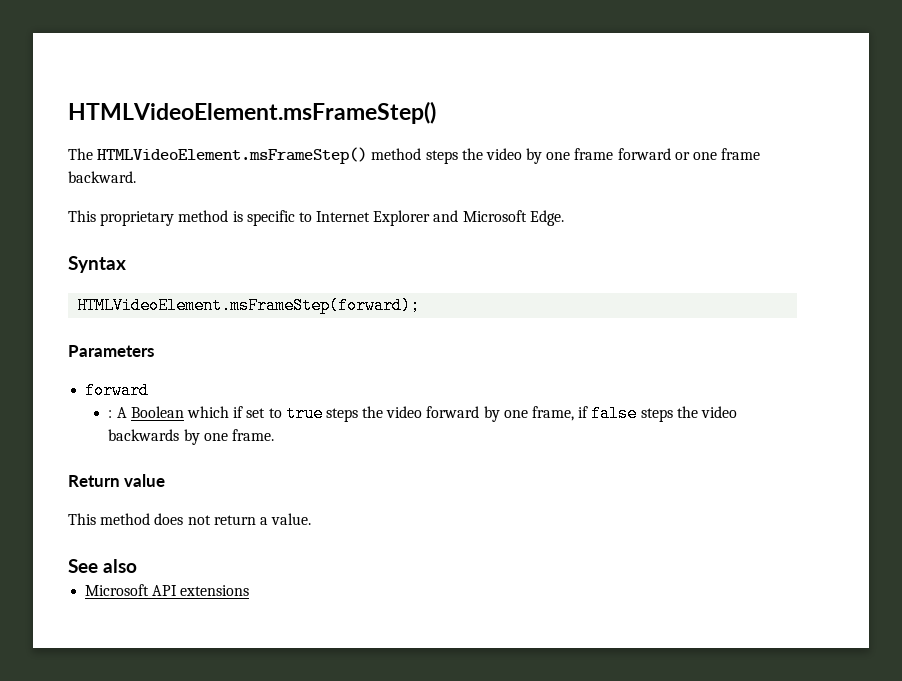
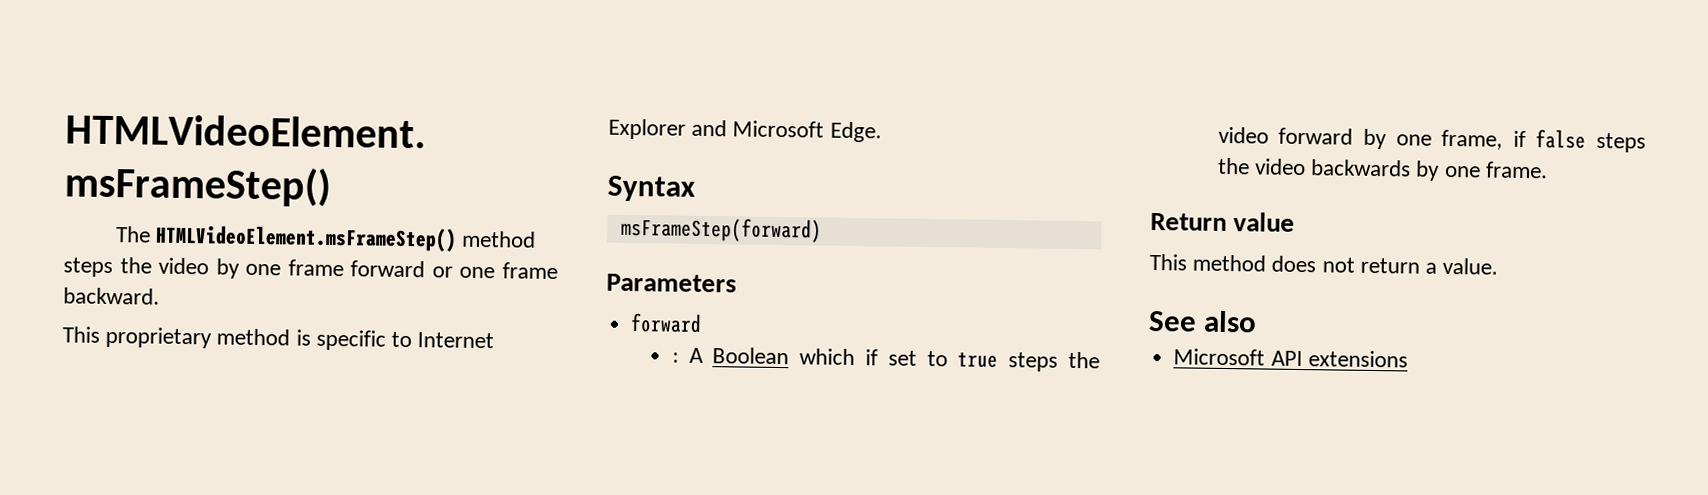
- HTMLVideoElement.msFrameStep(forward);
+ msFrameStep(forward)

